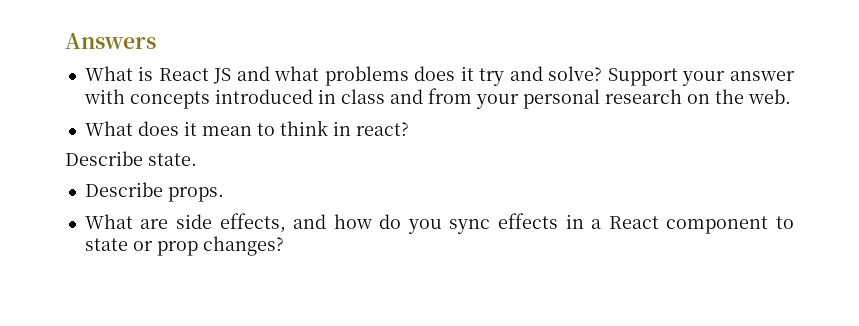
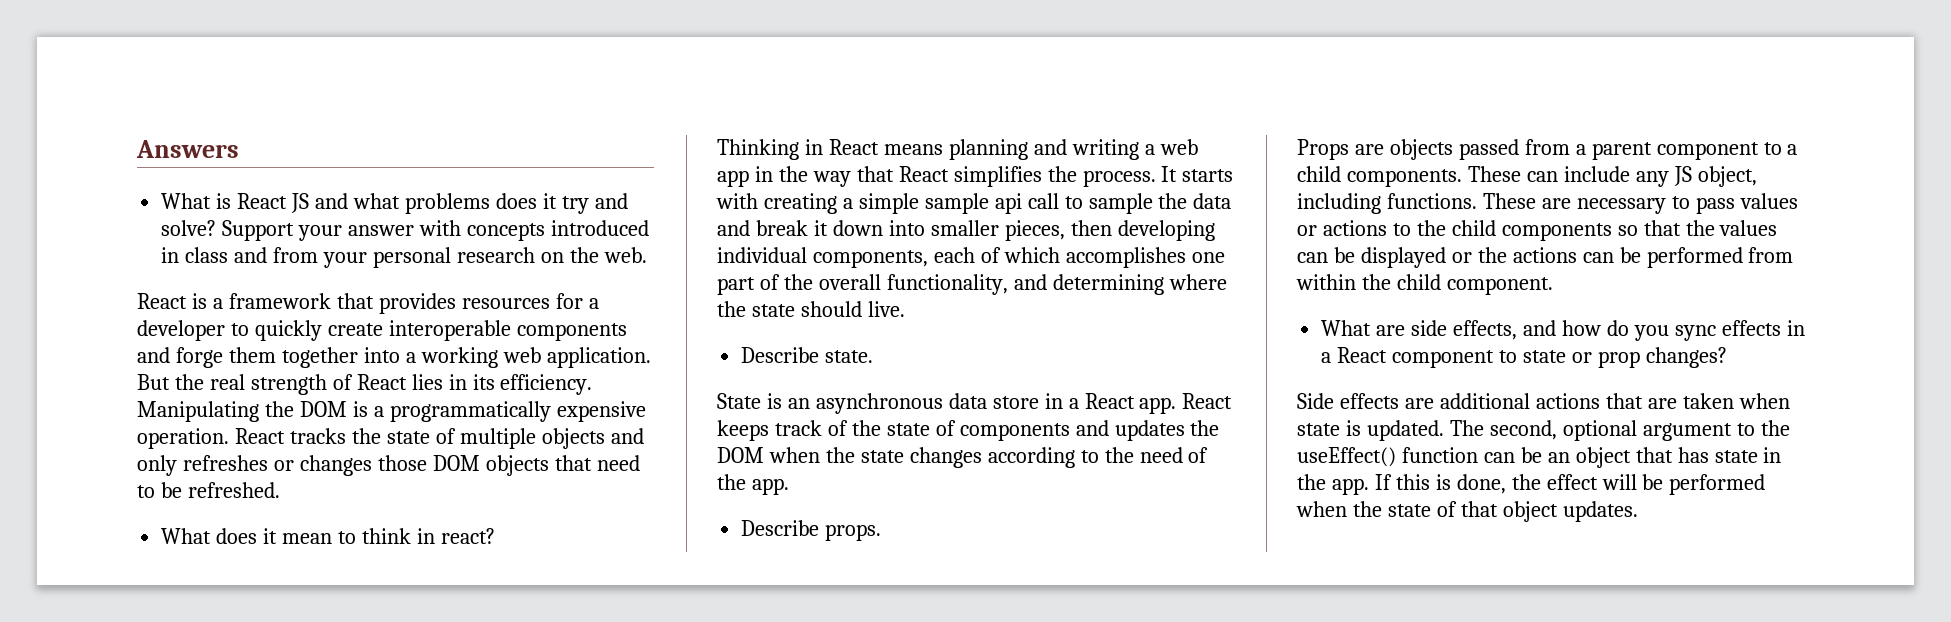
+ React is a framework that provides resources for a developer to quickly create interoperable components and forge them together into a working web application. But the real strength of React lies in its efficiency. Manipulating the DOM is a programmatically expensive operation. React tracks the state of multiple objects and only refreshes or changes those DOM objects that need to be refreshed.
+ Thinking in React means planning and writing a web app in the way that React simplifies the process. It starts with creating a simple sample api call to sample the data and break it down into smaller pieces, then developing individual components, each of which accomplishes one part of the overall functionality, and determining where the state should live.
  Describe state.
+ State is an asynchronous data store in a React app. React keeps track of the state of components and updates the DOM when the state changes according to the need of the app.
  Describe props.
+ Props are objects passed from a parent component to a child components. These can include any JS object, including functions. These are necessary to pass values or actions to the child components so that the values can be displayed or the actions can be performed from within the child component.
+ Side effects are additional actions that are taken when state is updated. The second, optional argument to the useEffect() function can be an object that has state in the app. If this is done, the effect will be performed when the state of that object updates.

